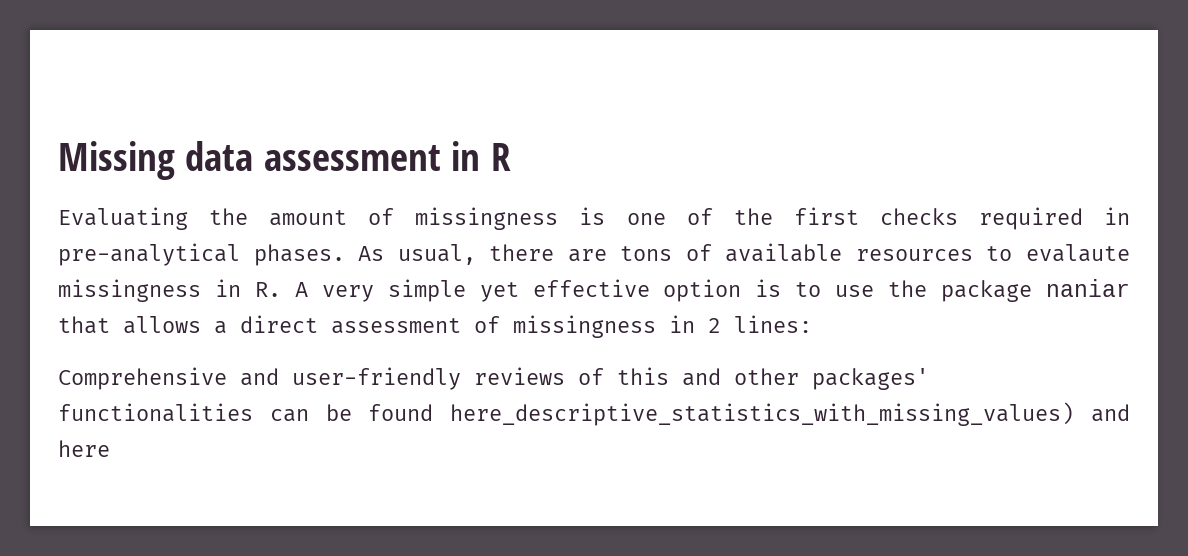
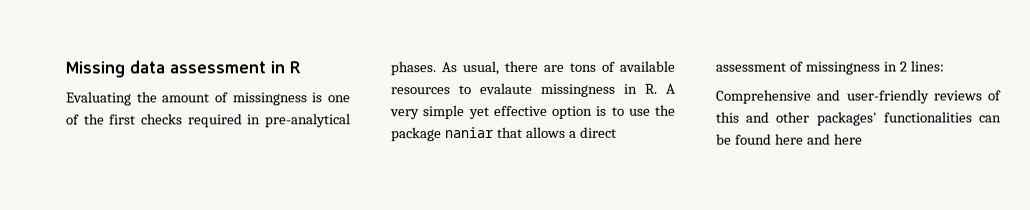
- Comprehensive and user-friendly reviews of this and other packages' functionalities can be found here_descriptive_statistics_with_missing_values) and here
+ Comprehensive and user-friendly reviews of this and other packages' functionalities can be found here and here

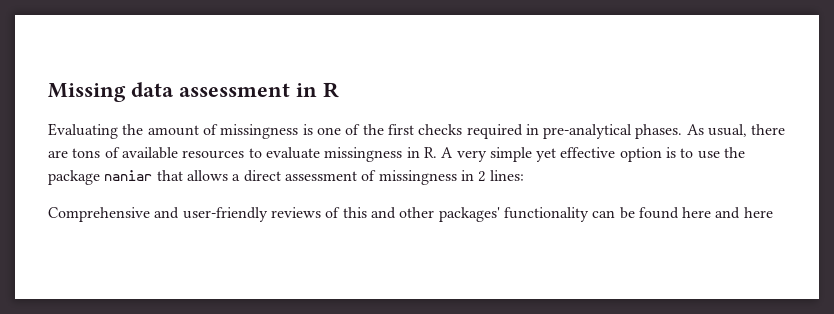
- As usual, there are tons of available resources to evalaute missingness in R. A very simple yet effective option is to use the package naniar that allows a direct assessment of missingness in 2 lines:
+ As usual, there are tons of available resources to evaluate missingness in R. A very simple yet effective option is to use the package naniar that allows a direct assessment of missingness in 2 lines:
- Comprehensive and user-friendly reviews of this and other packages' functionalities can be found here and here
+ Comprehensive and user-friendly reviews of this and other packages' functionality can be found here and here

